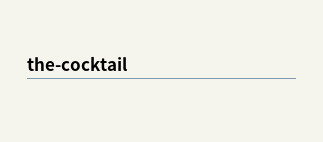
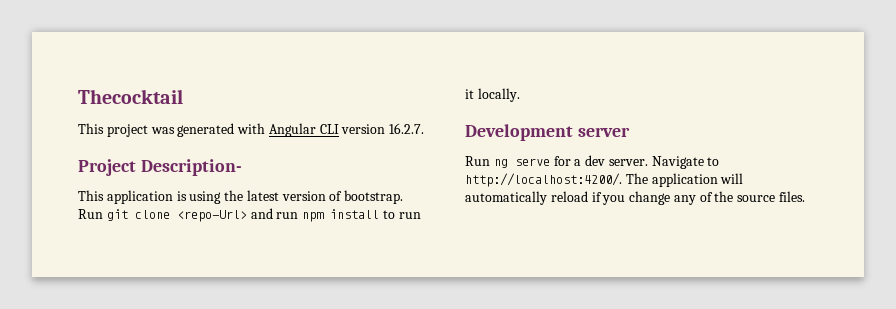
- the-cocktail
+ Thecocktail
+ This project was generated with Angular CLI version 16.2.7.
+ Project Description-
+ This application is using the latest version of bootstrap. Run git clone <repo-Url> and run npm install to run it locally.
+ Development server
+ Run ng serve for a dev server. Navigate to http://localhost:4200/. The application will automatically reload if you change any of the source files.

